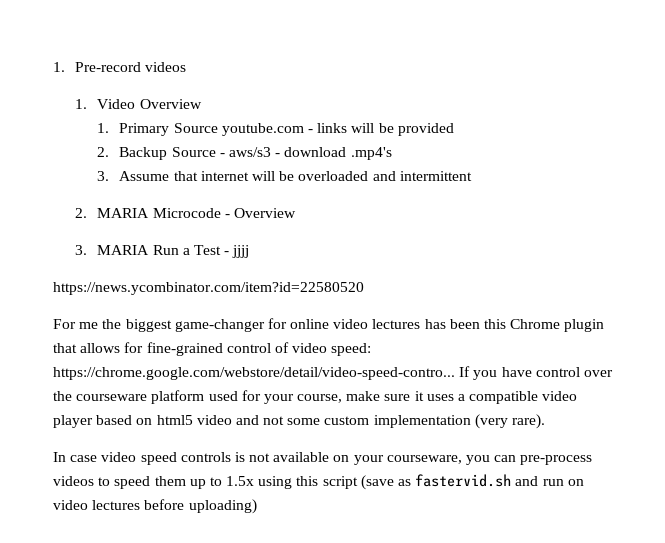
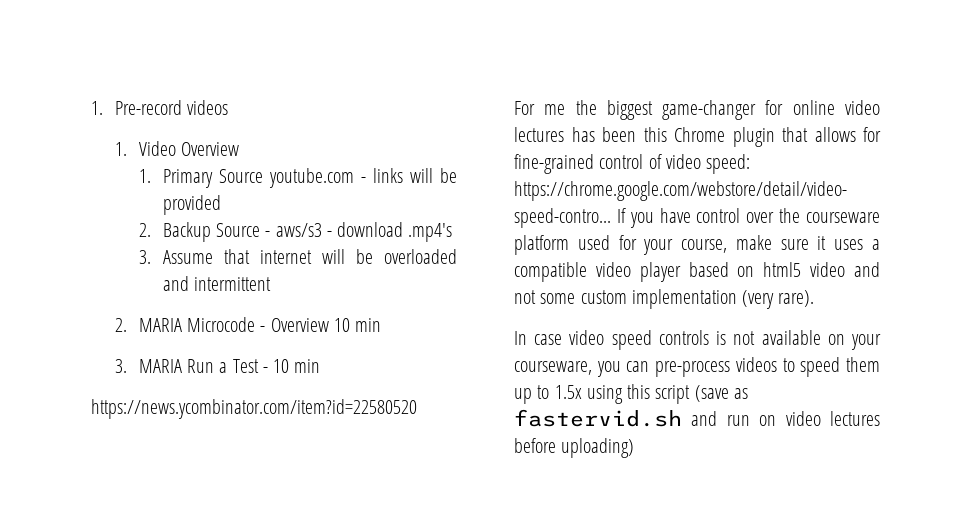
- 2. MARIA Microcode - Overview
+ 2. MARIA Microcode - Overview 10 min
- 3. MARIA Run a Test - jjjj
+ 3. MARIA Run a Test - 10 min

